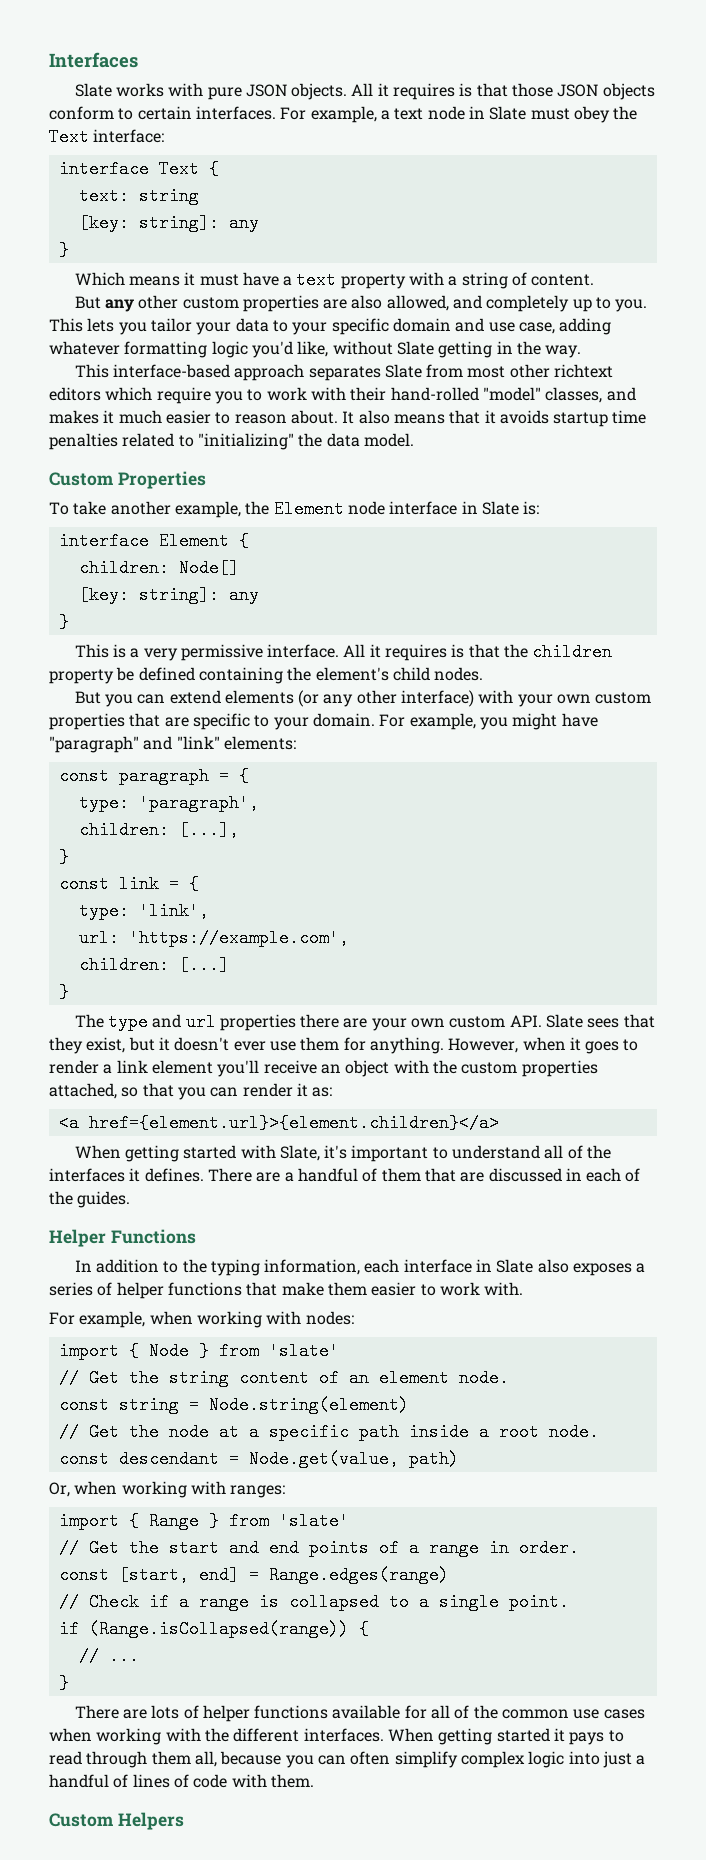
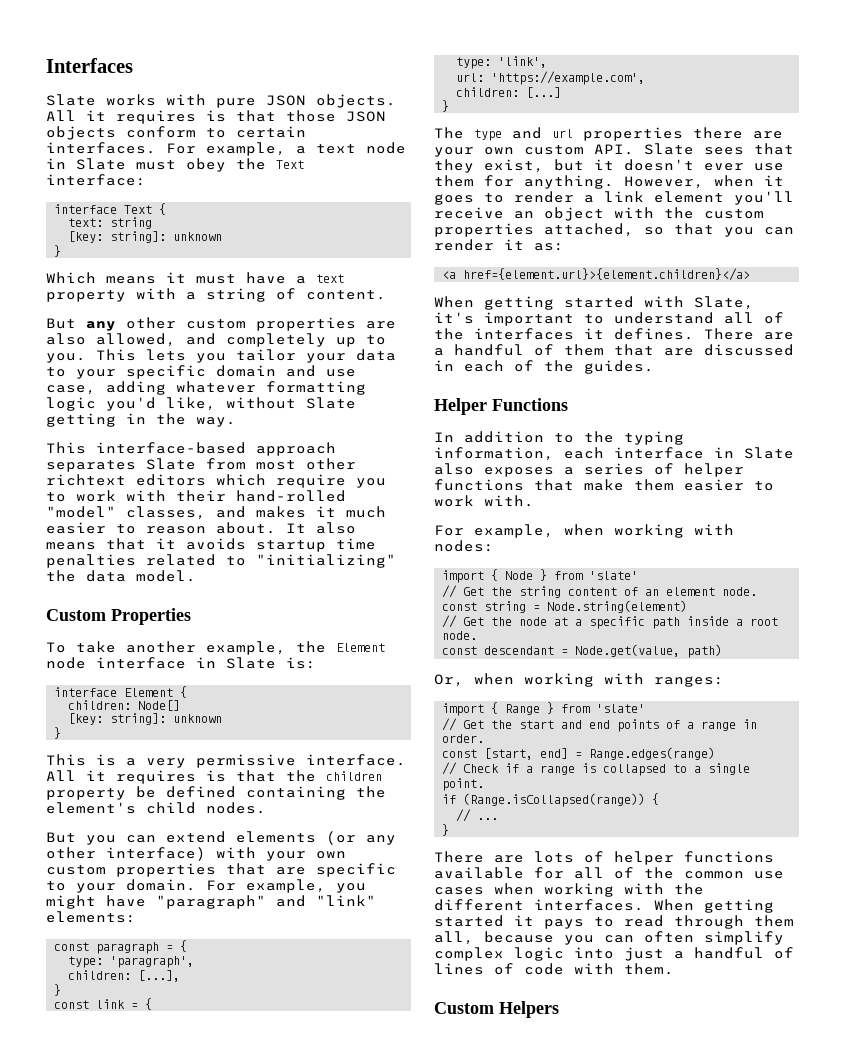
  text: string
- [key: string]: any
+ [key: string]: unknown
  children: Node[]
- [key: string]: any
+ [key: string]: unknown

